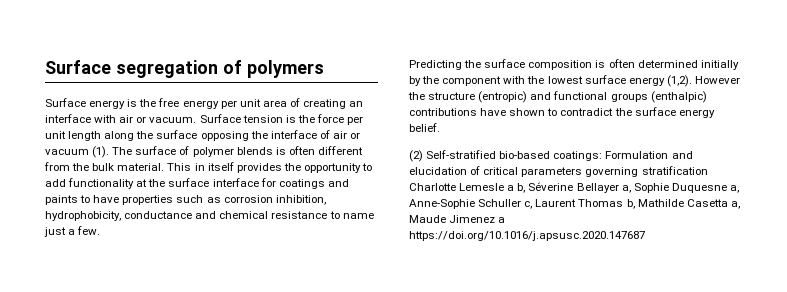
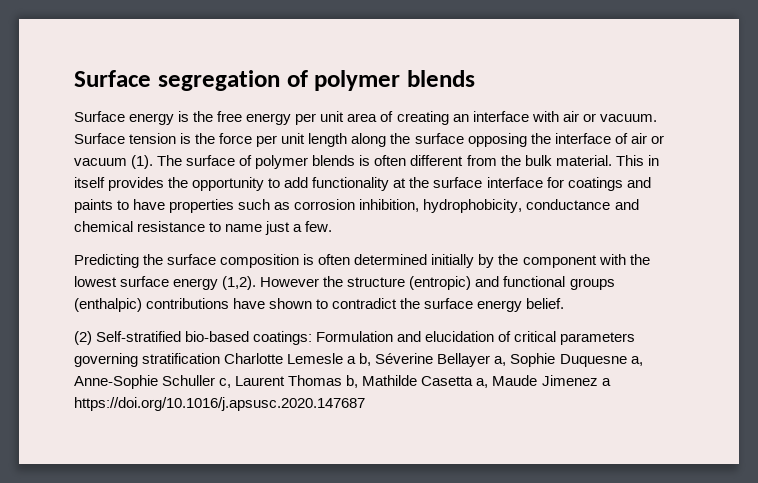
- Surface segregation of polymers
+ Surface segregation of polymer blends

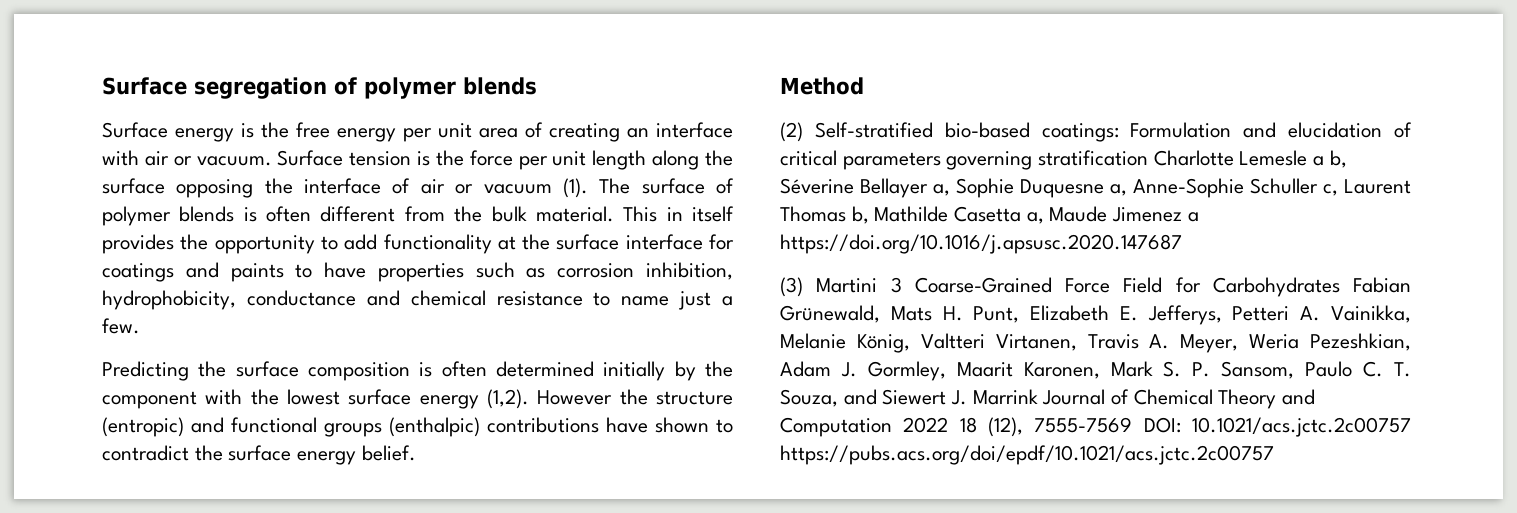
+ Method
+ (3) Martini 3 Coarse-Grained Force Field for Carbohydrates Fabian Grünewald, Mats H. Punt, Elizabeth E. Jefferys, Petteri A. Vainikka, Melanie König, Valtteri Virtanen, Travis A. Meyer, Weria Pezeshkian, Adam J. Gormley, Maarit Karonen, Mark S. P. Sansom, Paulo C. T. Souza, and Siewert J. Marrink Journal of Chemical Theory and Computation 2022 18 (12), 7555-7569 DOI: 10.1021/acs.jctc.2c00757 https://pubs.acs.org/doi/epdf/10.1021/acs.jctc.2c00757

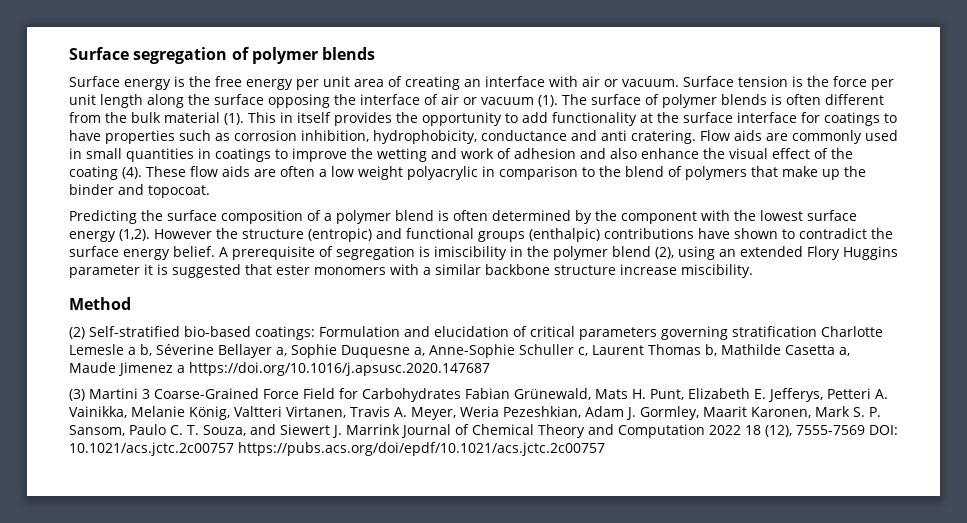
- The surface of polymer blends is often different from the bulk material.
+ The surface of polymer blends is often different from the bulk material (1).
- This in itself provides the opportunity to add functionality at the surface interface for coatings and paints to have properties such as corrosion inhibition, hydrophobicity, conductance and chemical resistance to name just a few.
+ This in itself provides the opportunity to add functionality at the surface interface for coatings to have properties such as corrosion inhibition, hydrophobicity, conductance and anti cratering. Flow aids are commonly used in small quantities in coatings to improve the wetting and work of adhesion and also enhance the visual effect of the coating (4). These flow aids are often a low weight polyacrylic in comparison to the blend of polymers that make up the binder and topocoat.
- Predicting the surface composition is often determined initially by the component with the lowest surface energy (1,2).
+ Predicting the surface composition of a polymer blend is often determined by the component with the lowest surface energy (1,2).
+ A prerequisite of segregation is imiscibility in the polymer blend (2), using an extended Flory Huggins parameter it is suggested that ester monomers with a similar backbone structure increase miscibility.

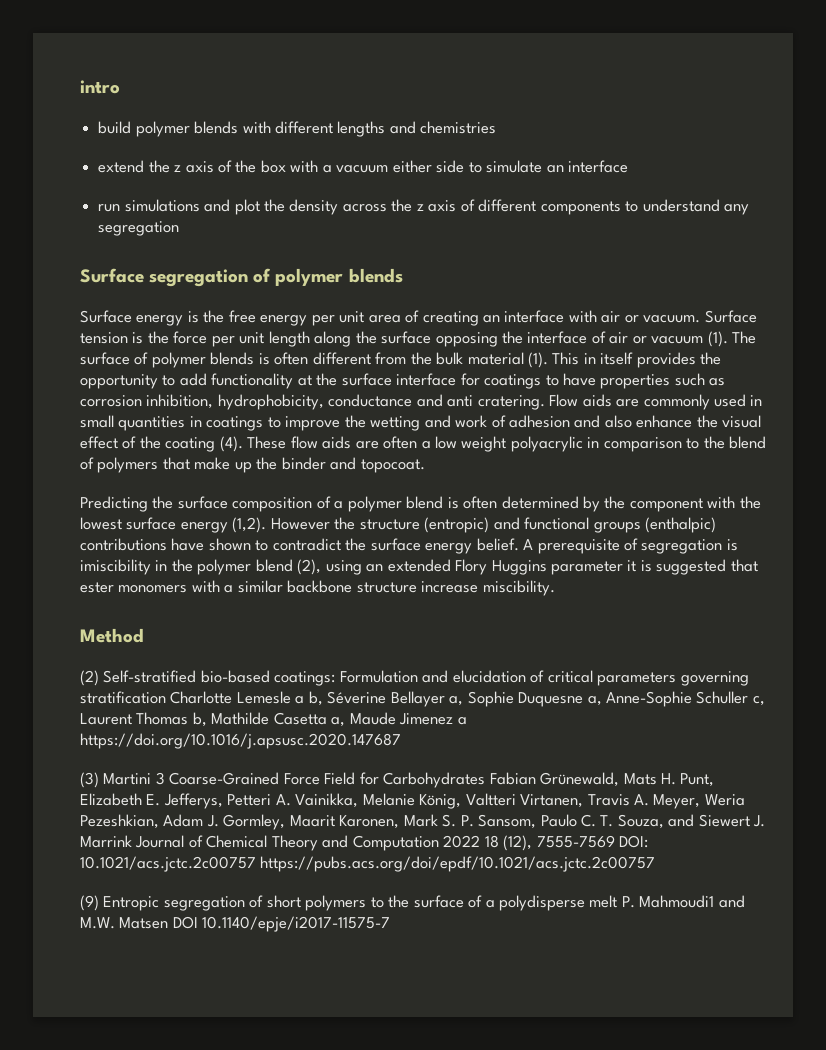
+ intro
+ build polymer blends with different lengths and chemistries
+ extend the z axis of the box with a vacuum either side to simulate an interface
+ run simulations and plot the density across the z axis of different components to understand any segregation
+ (9) Entropic segregation of short polymers to the surface of a polydisperse melt P. Mahmoudi1 and M.W. Matsen DOI 10.1140/epje/i2017-11575-7

